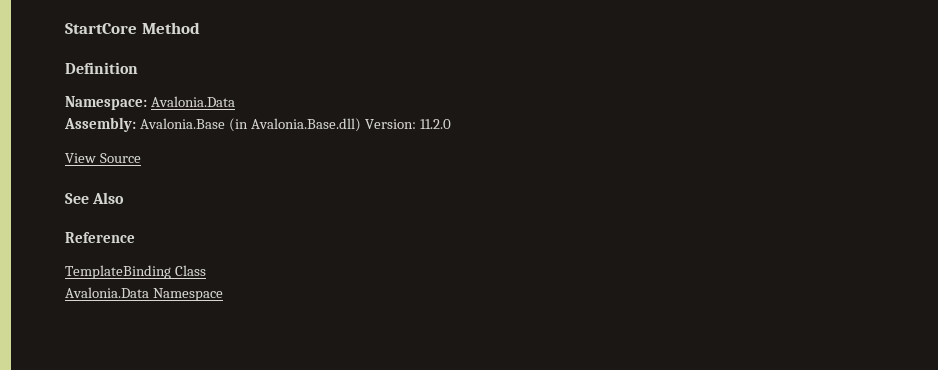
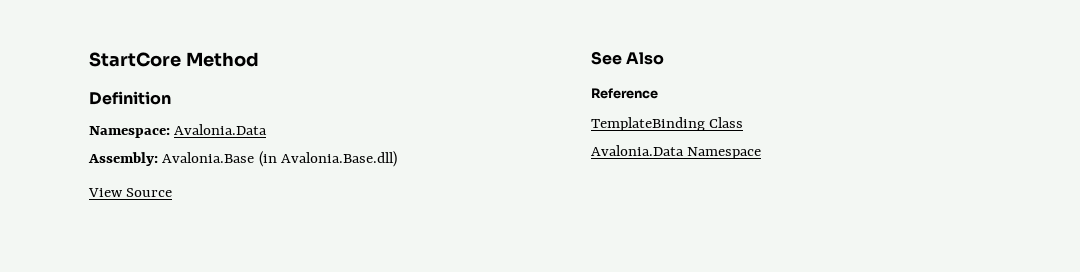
- Assembly: Avalonia.Base (in Avalonia.Base.dll) Version: 11.2.0
+ Assembly: Avalonia.Base (in Avalonia.Base.dll)

